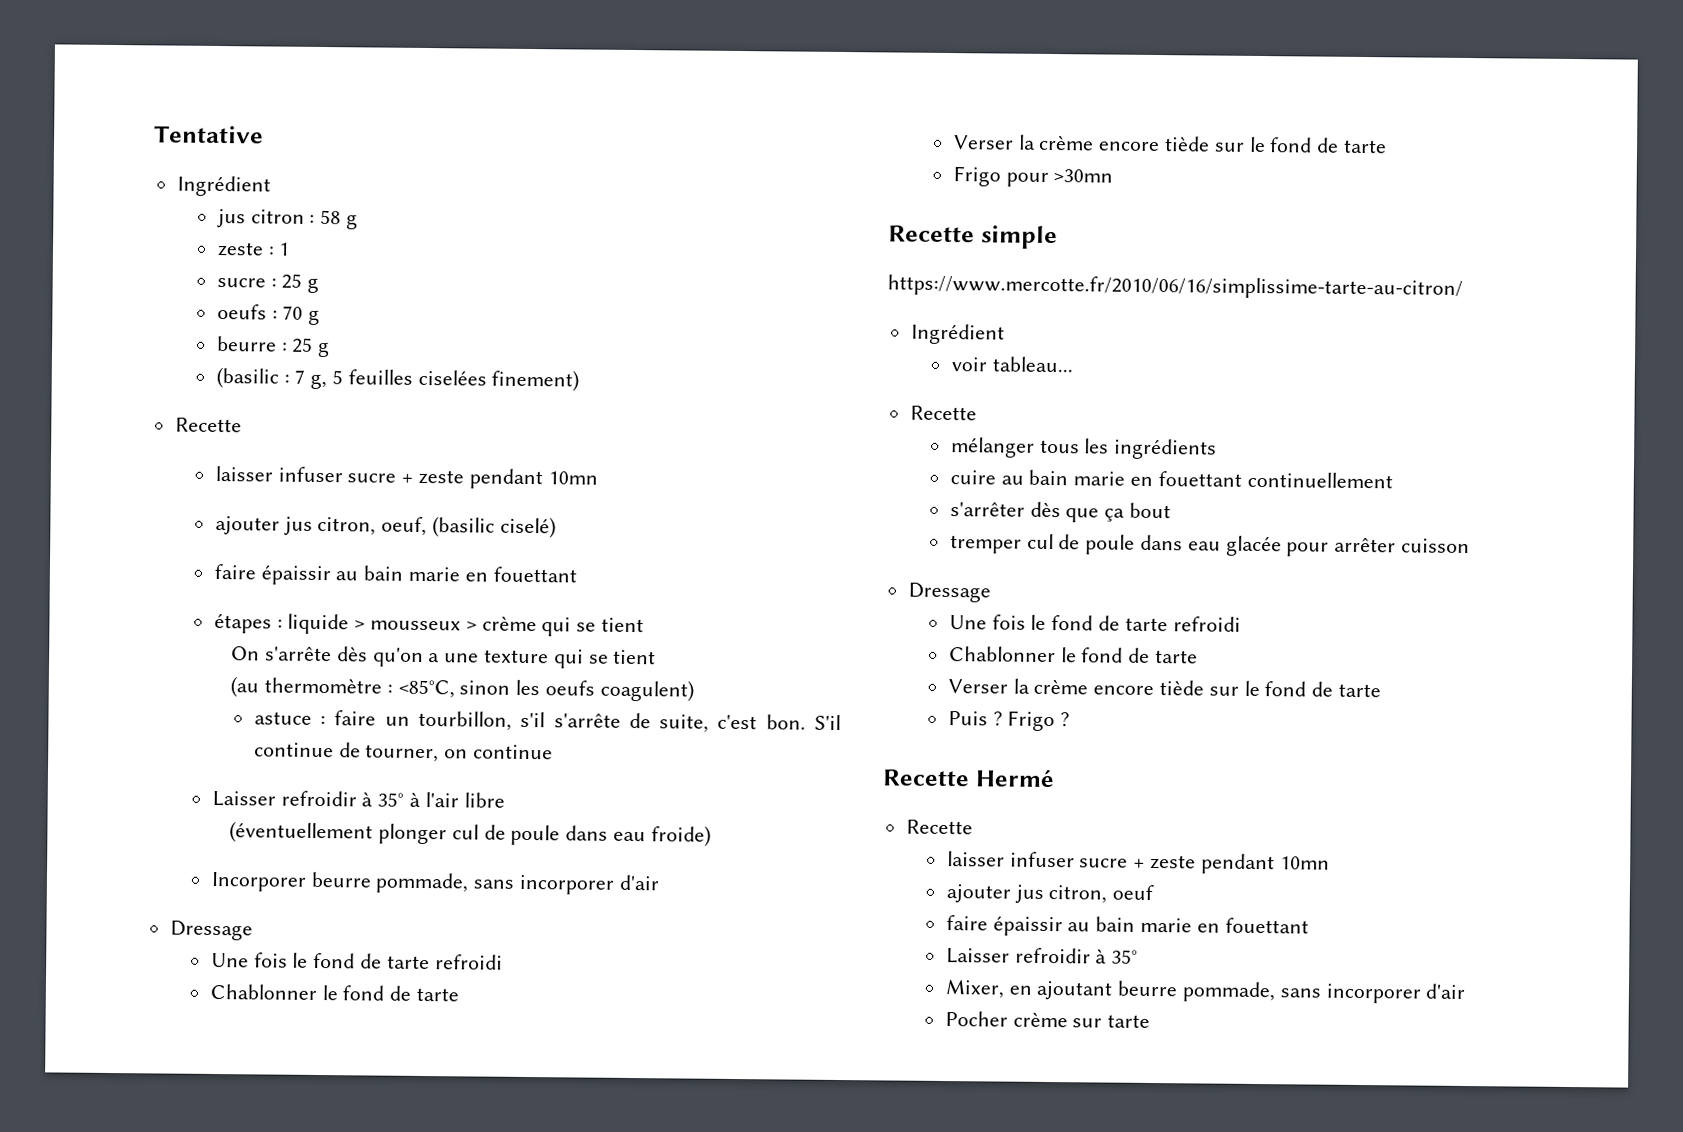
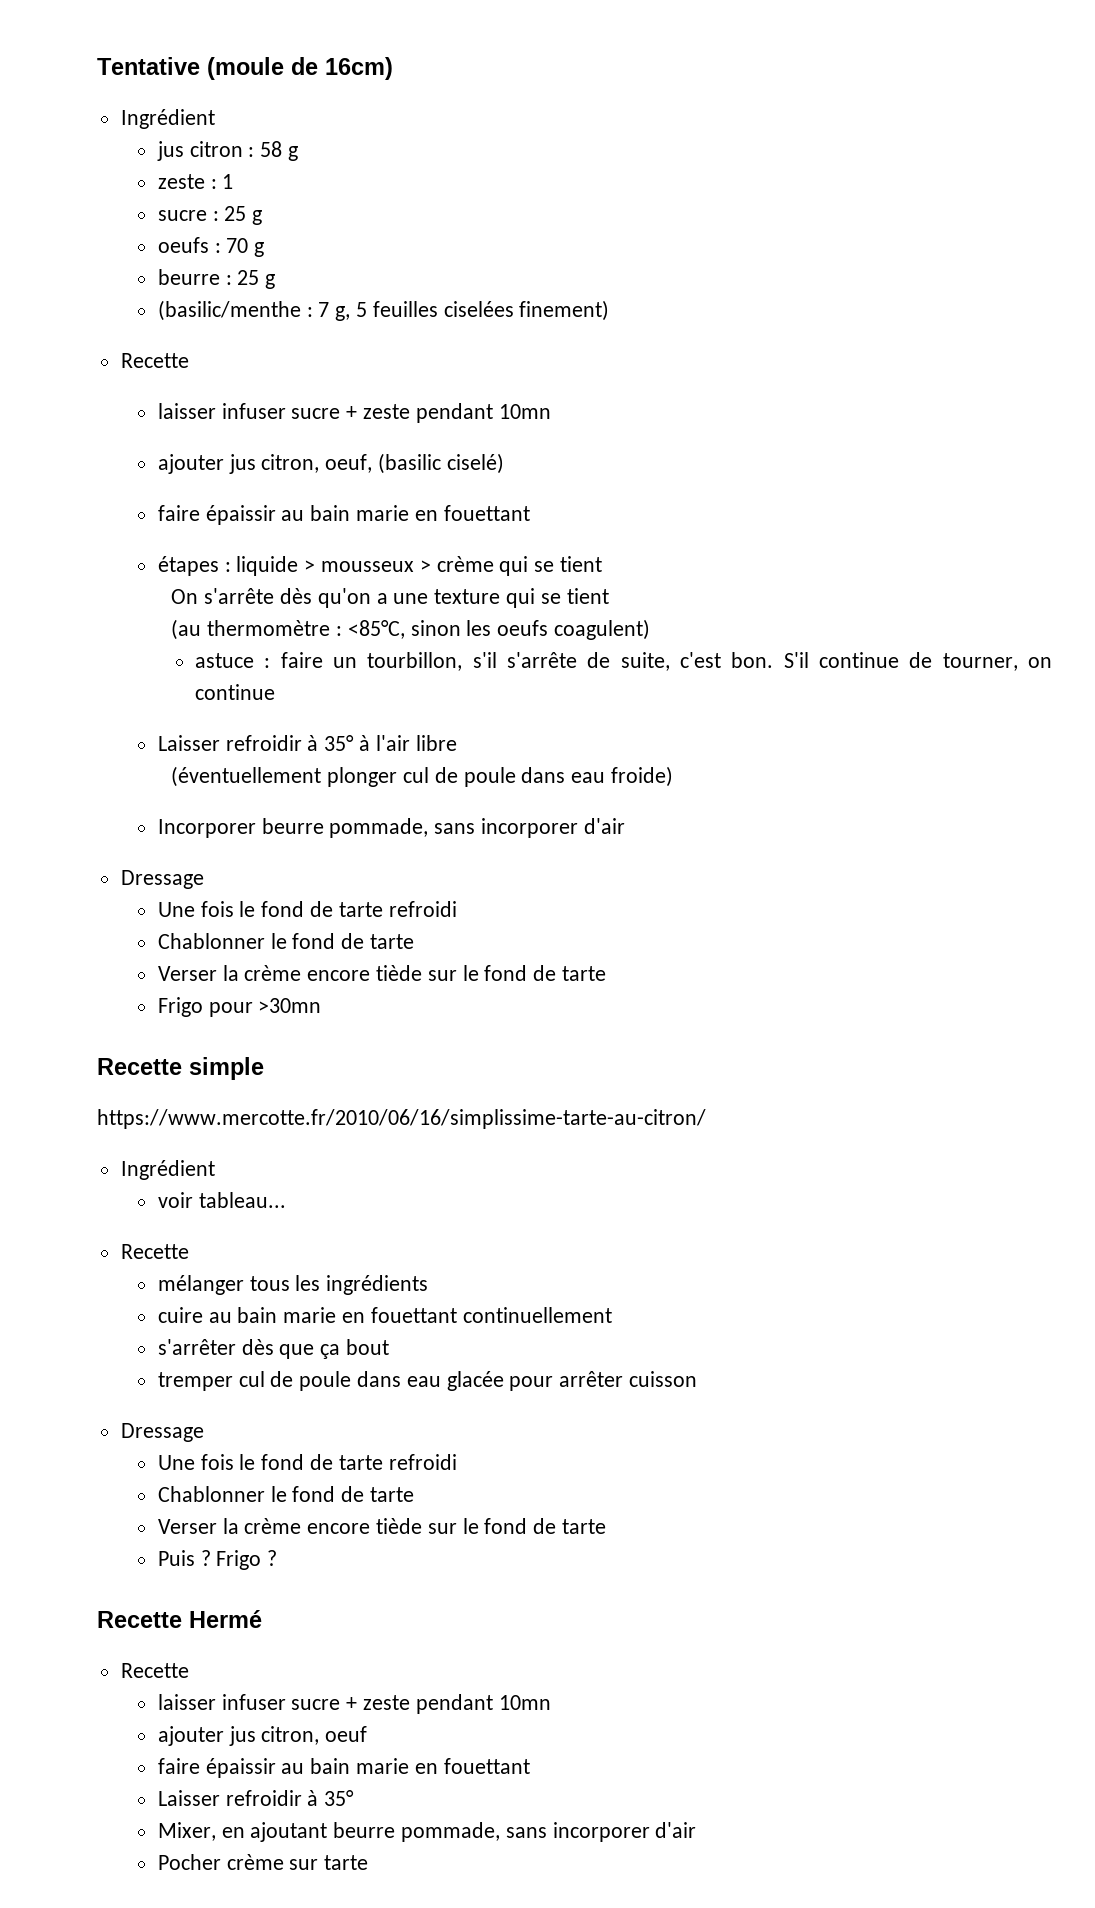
- Tentative
+ Tentative (moule de 16cm)
- (basilic : 7 g, 5 feuilles ciselées finement)
+ (basilic/menthe : 7 g, 5 feuilles ciselées finement)

